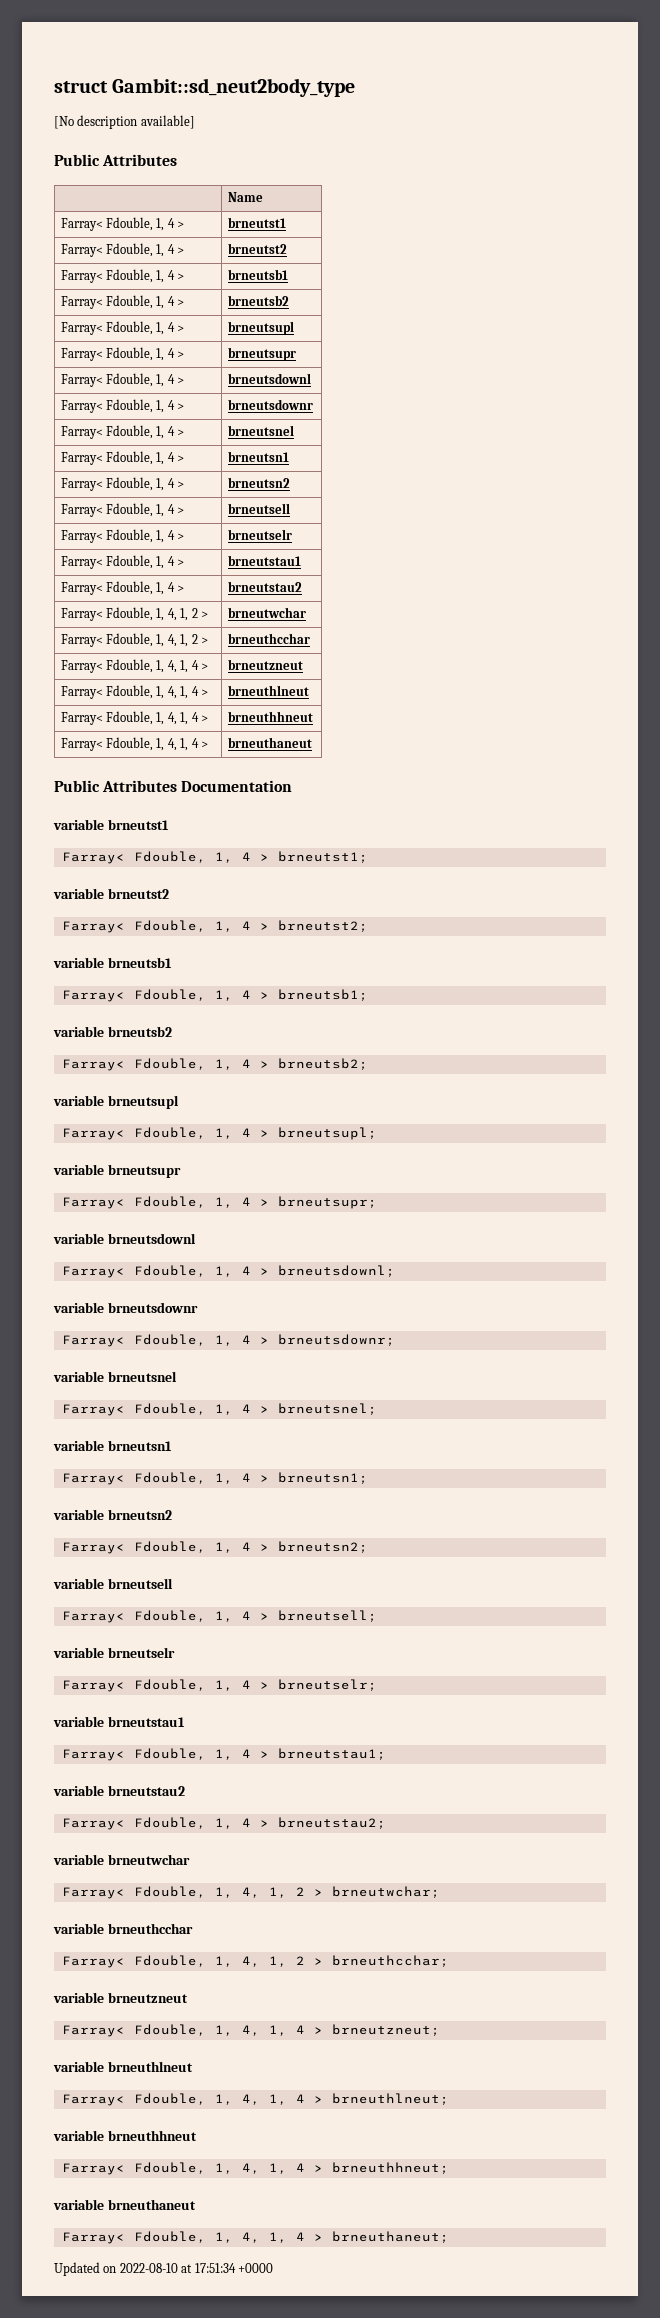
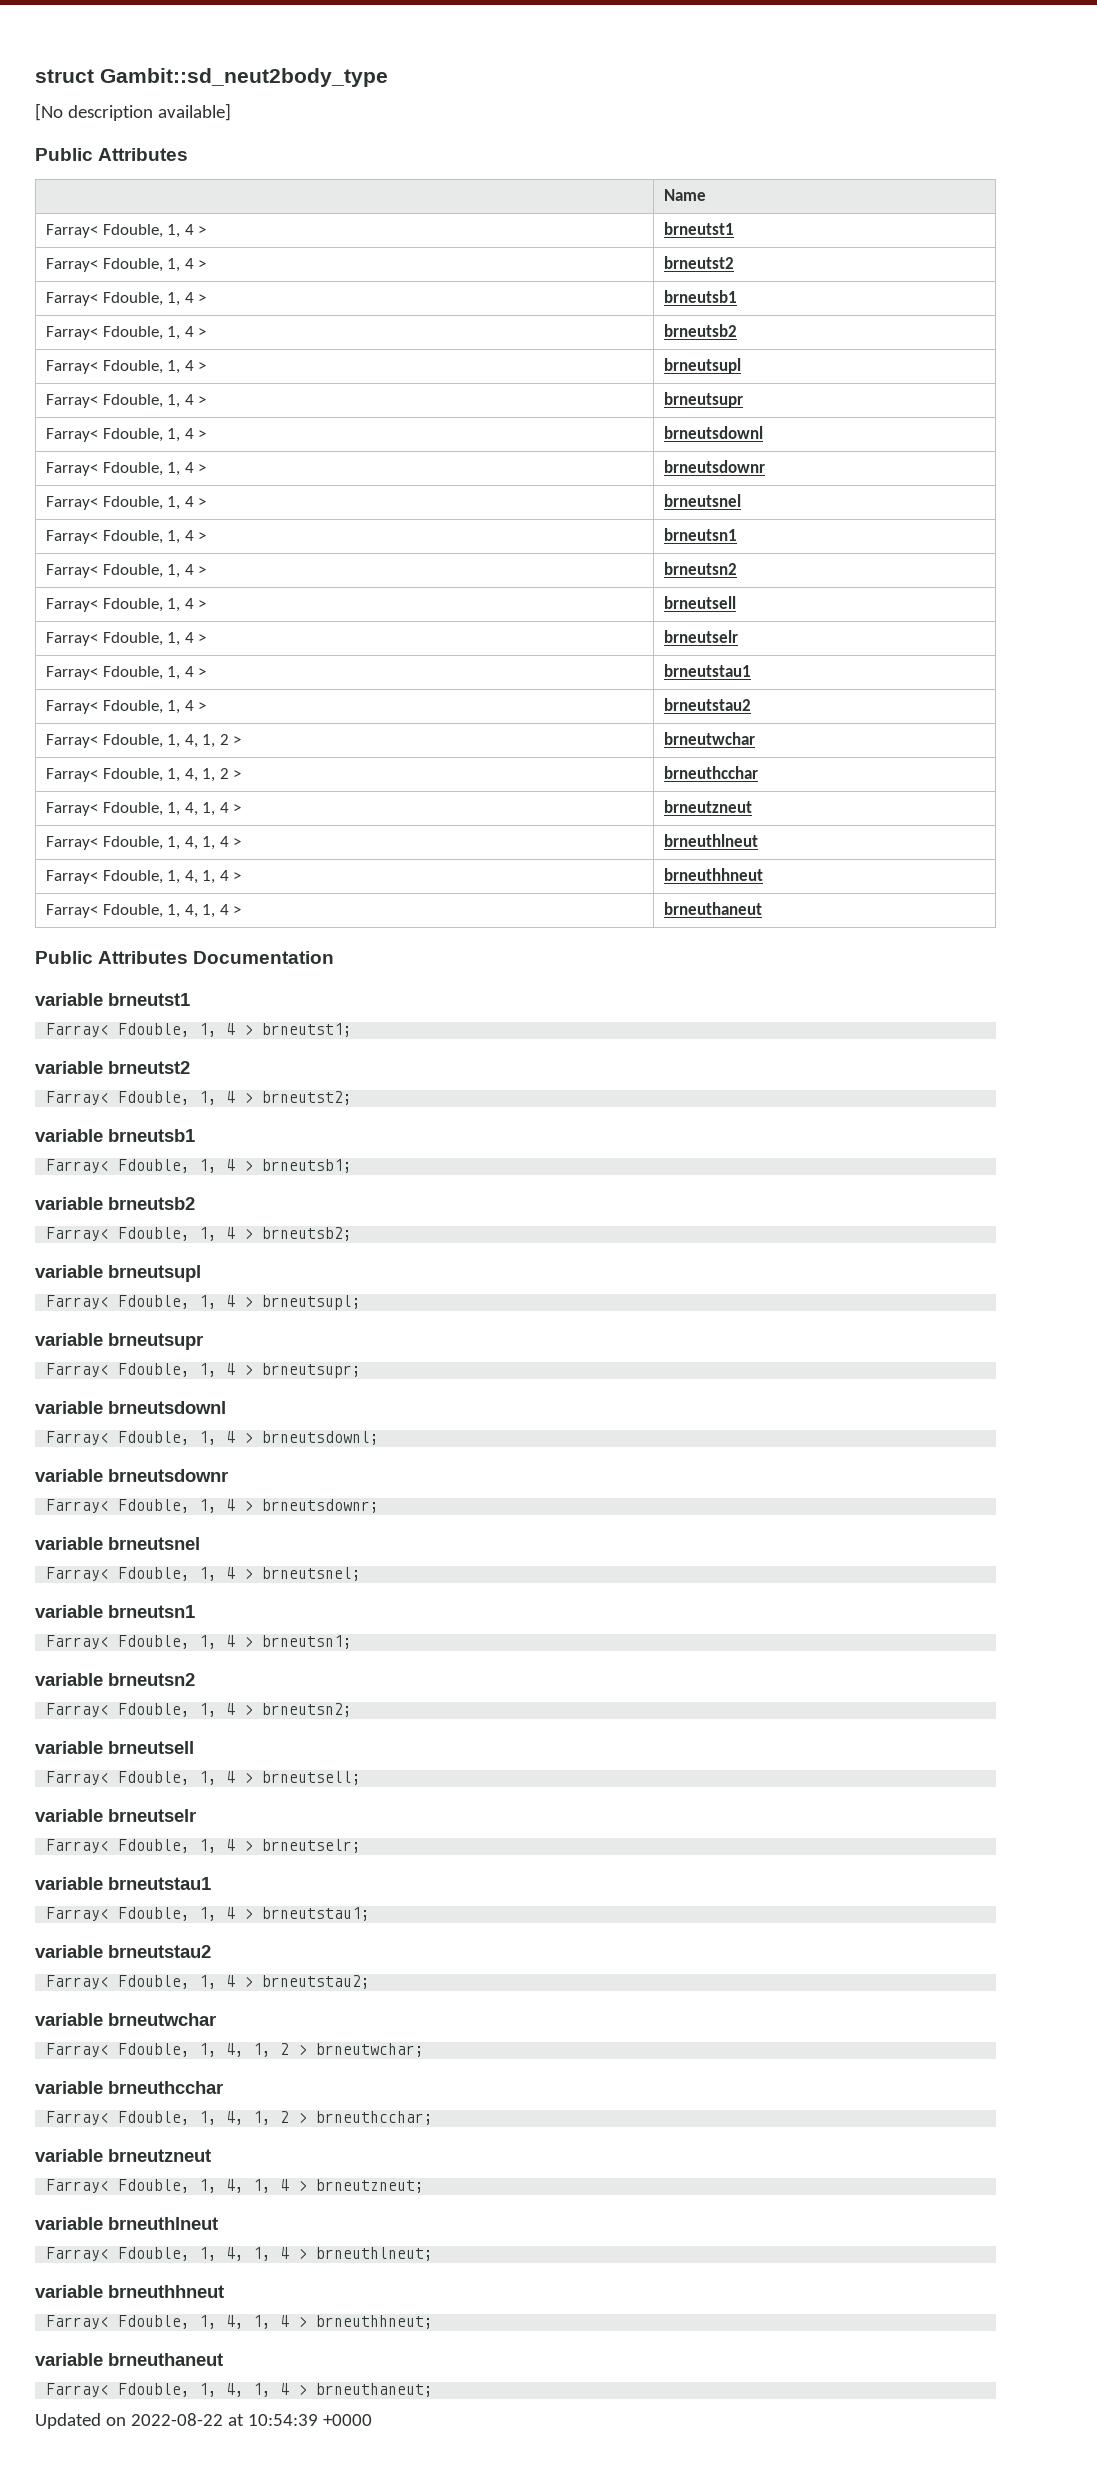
- Updated on 2022-08-10 at 17:51:34 +0000
+ Updated on 2022-08-22 at 10:54:39 +0000

